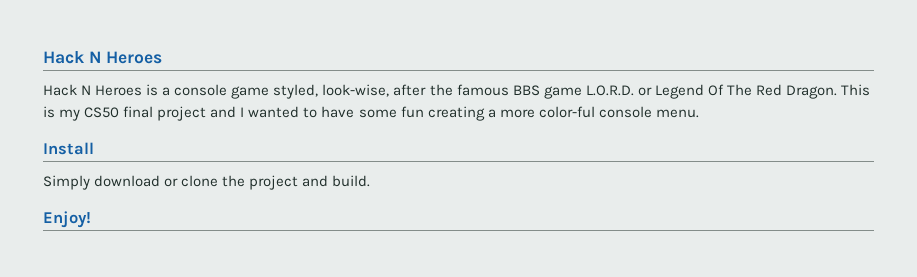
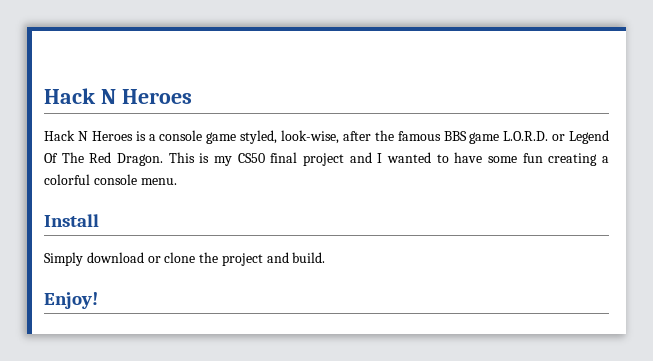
- This is my CS50 final project and I wanted to have some fun creating a more color-ful console menu.
+ This is my CS50 final project and I wanted to have some fun creating a colorful console menu.

